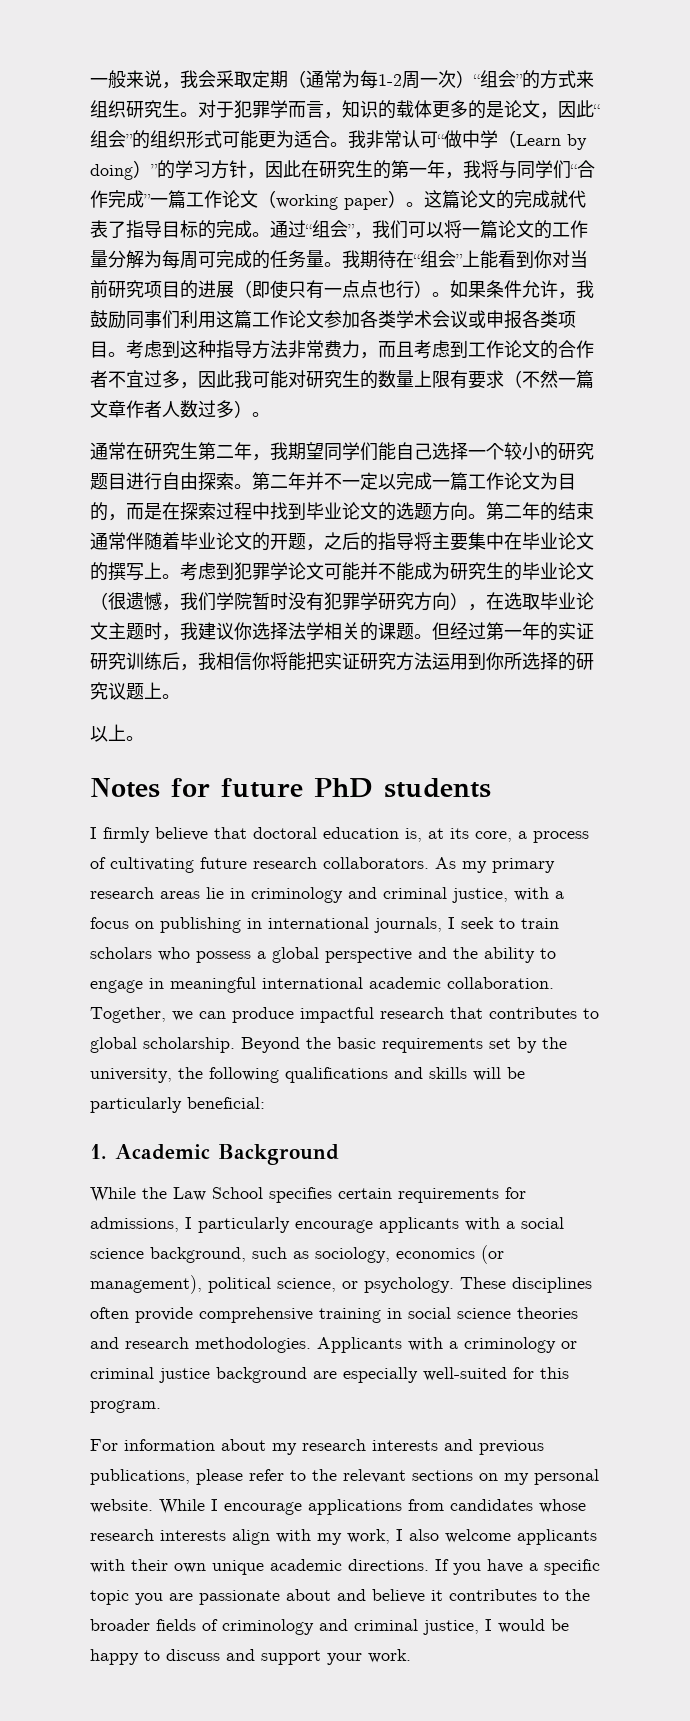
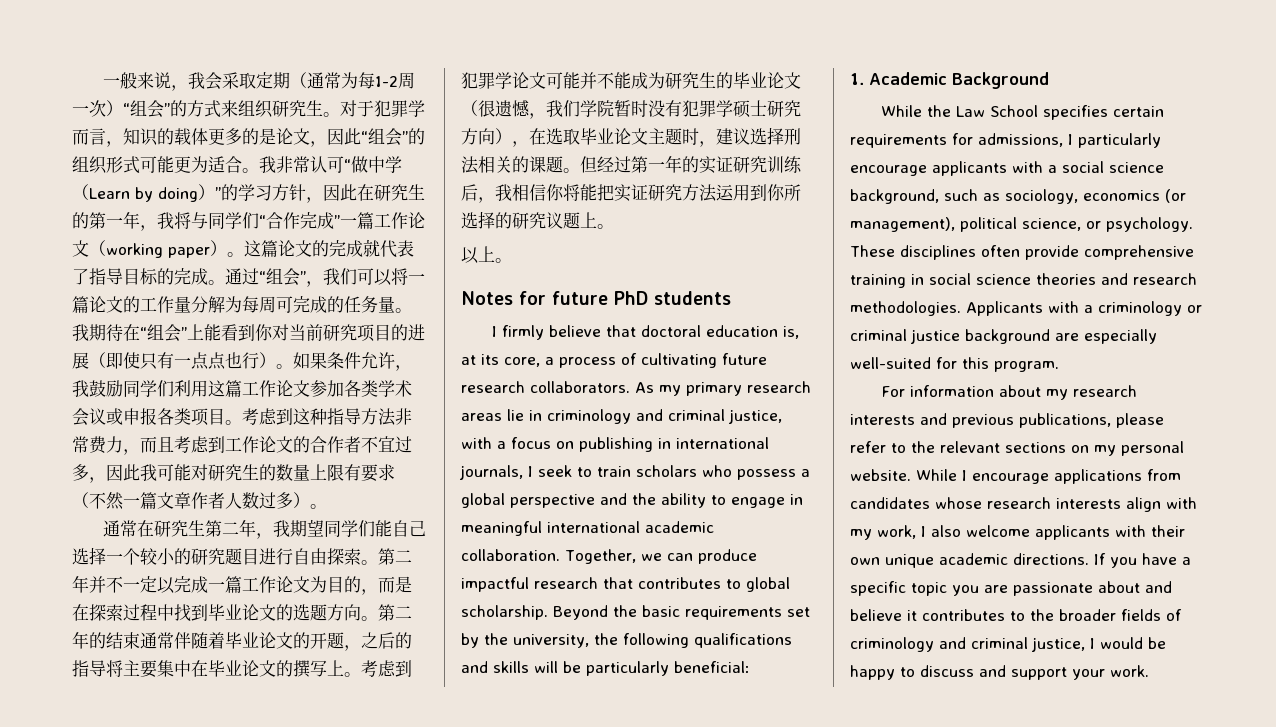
- 如果条件允许，我鼓励同事们利用这篇工作论文参加各类学术会议或申报各类项目。
+ 如果条件允许，我鼓励同学们利用这篇工作论文参加各类学术会议或申报各类项目。
- 考虑到犯罪学论文可能并不能成为研究生的毕业论文（很遗憾，我们学院暂时没有犯罪学研究方向），在选取毕业论文主题时，我建议你选择法学相关的课题。
+ 考虑到犯罪学论文可能并不能成为研究生的毕业论文（很遗憾，我们学院暂时没有犯罪学硕士研究方向），在选取毕业论文主题时，建议选择刑法相关的课题。

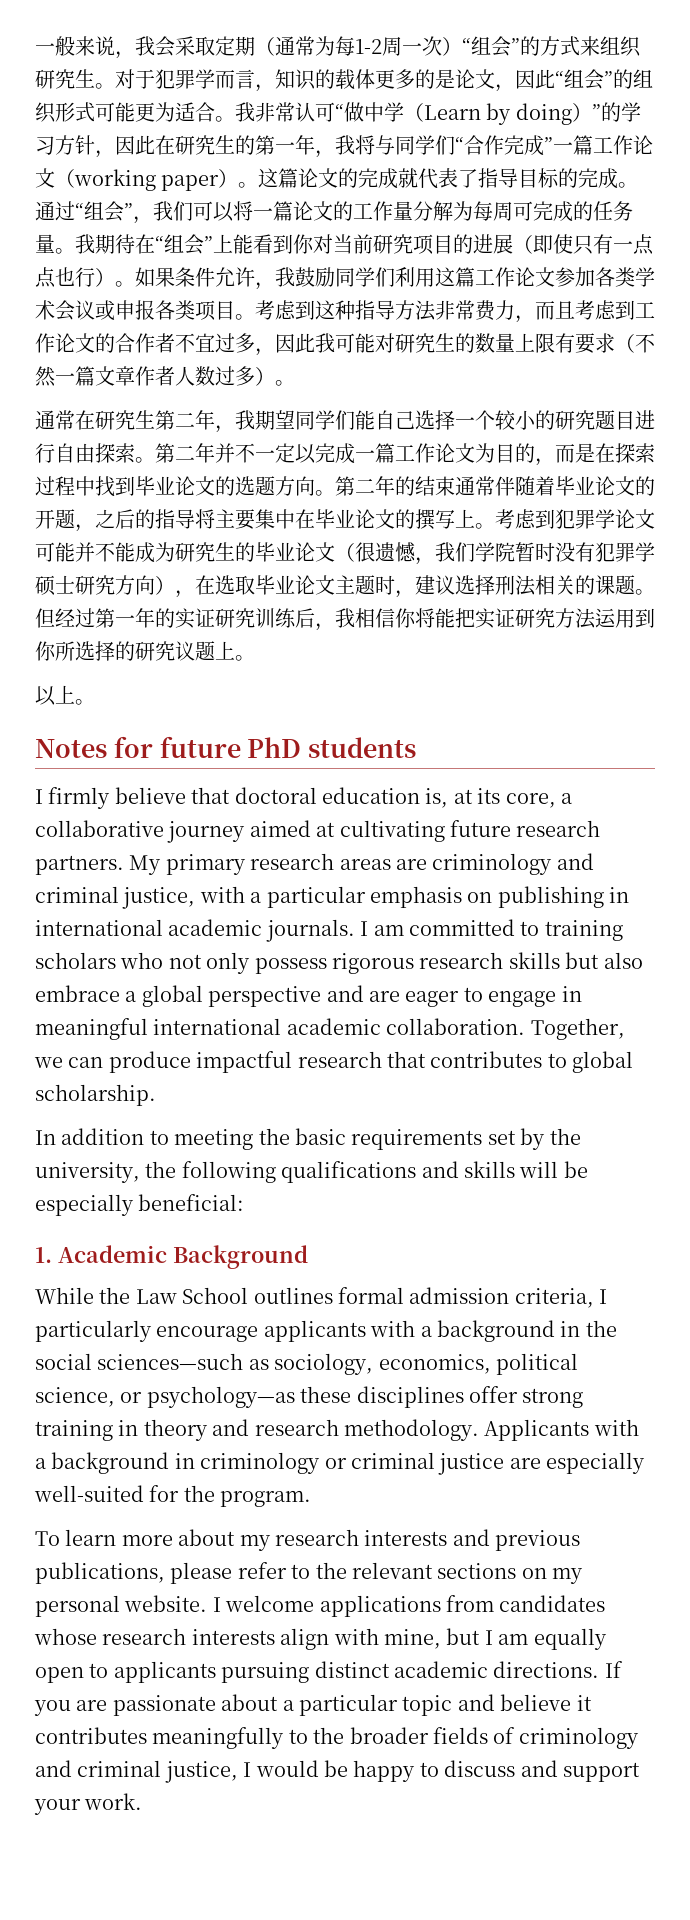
- I firmly believe that doctoral education is, at its core, a process of cultivating future research collaborators. As my primary research areas lie in criminology and criminal justice, with a focus on publishing in international journals, I seek to train scholars who possess a global perspective and the ability to engage in meaningful international academic collaboration.
+ I firmly believe that doctoral education is, at its core, a collaborative journey aimed at cultivating future research partners. My primary research areas are criminology and criminal justice, with a particular emphasis on publishing in international academic journals. I am committed to training scholars who not only possess rigorous research skills but also embrace a global perspective and are eager to engage in meaningful international academic collaboration.
- Together, we can produce impactful research that contributes to global scholarship. Beyond the basic requirements set by the university, the following qualifications and skills will be particularly beneficial:
+ Together, we can produce impactful research that contributes to global scholarship.
+ In addition to meeting the basic requirements set by the university, the following qualifications and skills will be especially beneficial:
- While the Law School specifies certain requirements for admissions, I particularly encourage applicants with a social science background, such as sociology, economics (or management), political science, or psychology. These disciplines often provide comprehensive training in social science theories and research methodologies.
+ While the Law School outlines formal admission criteria, I particularly encourage applicants with a background in the social sciences—such as sociology, economics, political science, or psychology—as these disciplines offer strong training in theory and research methodology.
- Applicants with a criminology or criminal justice background are especially well-suited for this program.
+ Applicants with a background in criminology or criminal justice are especially well-suited for the program.
- For information about my research interests and previous publications, please refer to the relevant sections on my personal website.
+ To learn more about my research interests and previous publications, please refer to the relevant sections on my personal website.
- While I encourage applications from candidates whose research interests align with my work, I also welcome applicants with their own unique academic directions. If you have a specific topic you are passionate about and believe it contributes to the broader fields of criminology and criminal justice, I would be happy to discuss and support your work.
+ I welcome applications from candidates whose research interests align with mine, but I am equally open to applicants pursuing distinct academic directions. If you are passionate about a particular topic and believe it contributes meaningfully to the broader fields of criminology and criminal justice, I would be happy to discuss and support your work.

